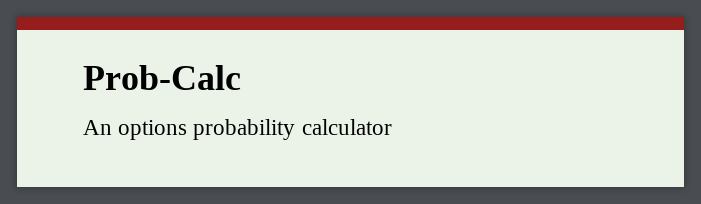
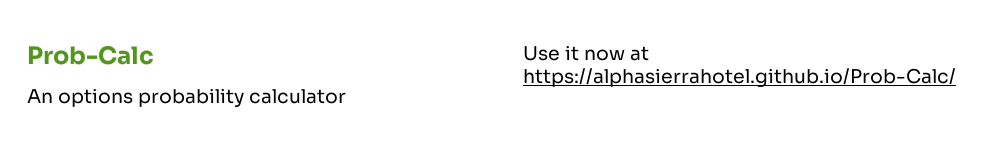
+ Use it now at https://alphasierrahotel.github.io/Prob-Calc/

